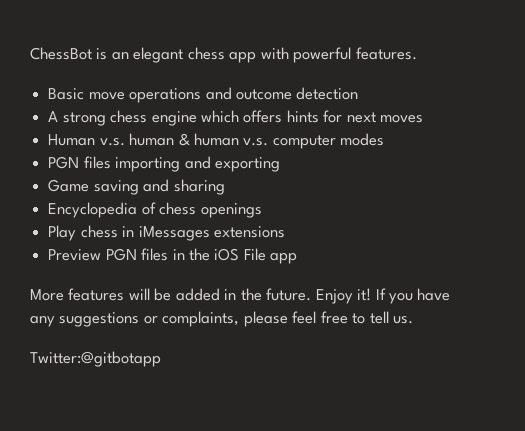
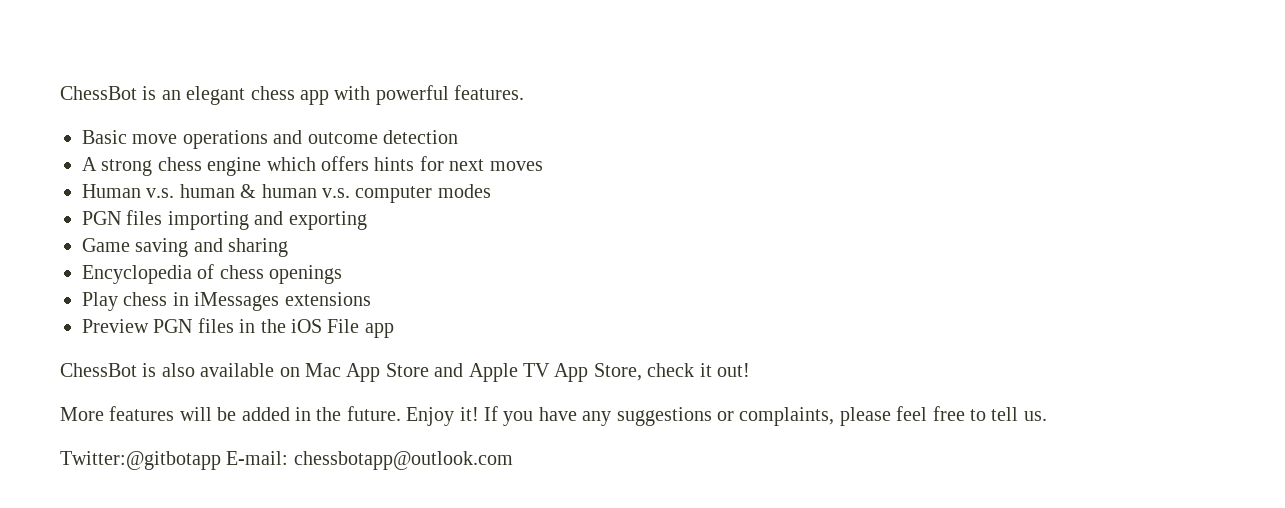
+ ChessBot is also available on Mac App Store and Apple TV App Store, check it out!
- Twitter:@gitbotapp
+ Twitter:@gitbotapp E-mail: chessbotapp@outlook.com

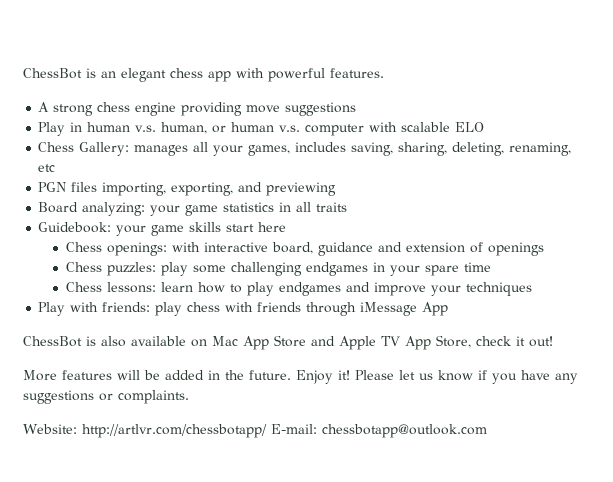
- Basic move operations and outcome detection
- A strong chess engine which offers hints for next moves
- Human v.s. human & human v.s. computer modes
- PGN files importing and exporting
- Game saving and sharing
- Encyclopedia of chess openings
- Play chess in iMessages extensions
- Preview PGN files in the iOS File app
+ A strong chess engine providing move suggestions
+ Play in human v.s. human, or human v.s. computer with scalable ELO
+ Chess Gallery: manages all your games, includes saving, sharing, deleting, renaming, etc
+ PGN files importing, exporting, and previewing
+ Board analyzing: your game statistics in all traits
+ Guidebook: your game skills start here
+ Chess openings: with interactive board, guidance and extension of openings
+ Chess puzzles: play some challenging endgames in your spare time
+ Chess lessons: learn how to play endgames and improve your techniques
+ Play with friends: play chess with friends through iMessage App
- If you have any suggestions or complaints, please feel free to tell us.
- Twitter:@gitbotapp E-mail: chessbotapp@outlook.com
+ Please let us know if you have any suggestions or complaints.
+ Website: http://artlvr.com/chessbotapp/ E-mail: chessbotapp@outlook.com

